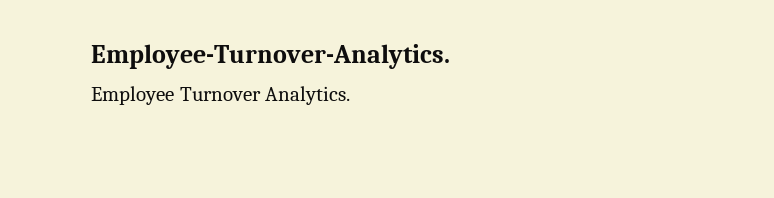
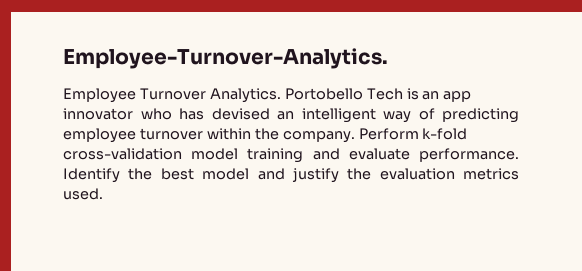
+ Portobello Tech is an app innovator who has devised an intelligent way of predicting employee turnover within the company. Perform k-fold cross-validation model training and evaluate performance. Identify the best model and justify the evaluation metrics used.

